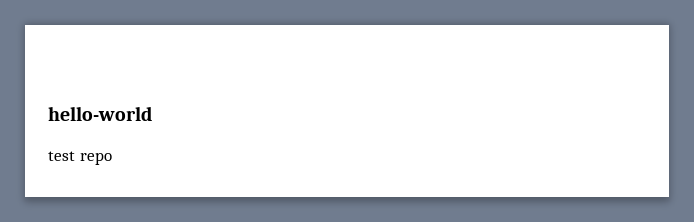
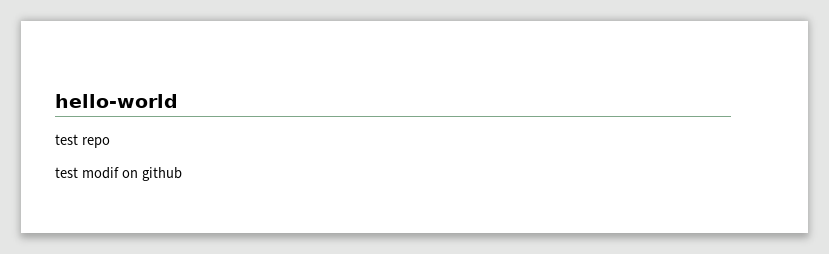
+ test modif on github

